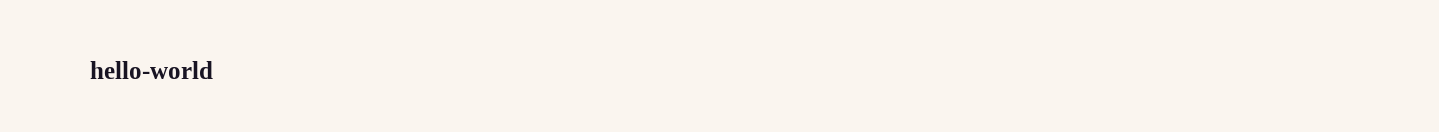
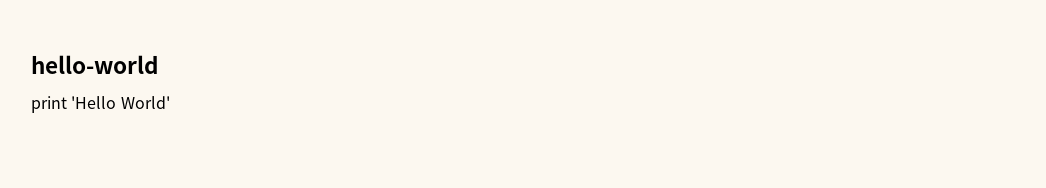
+ print 'Hello World'

